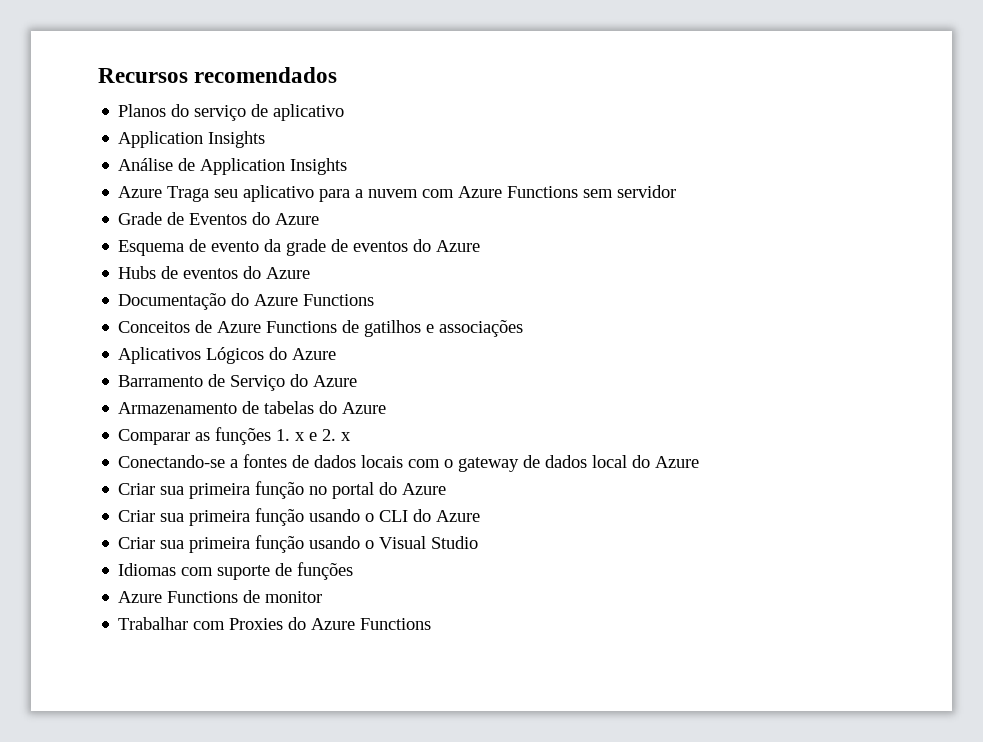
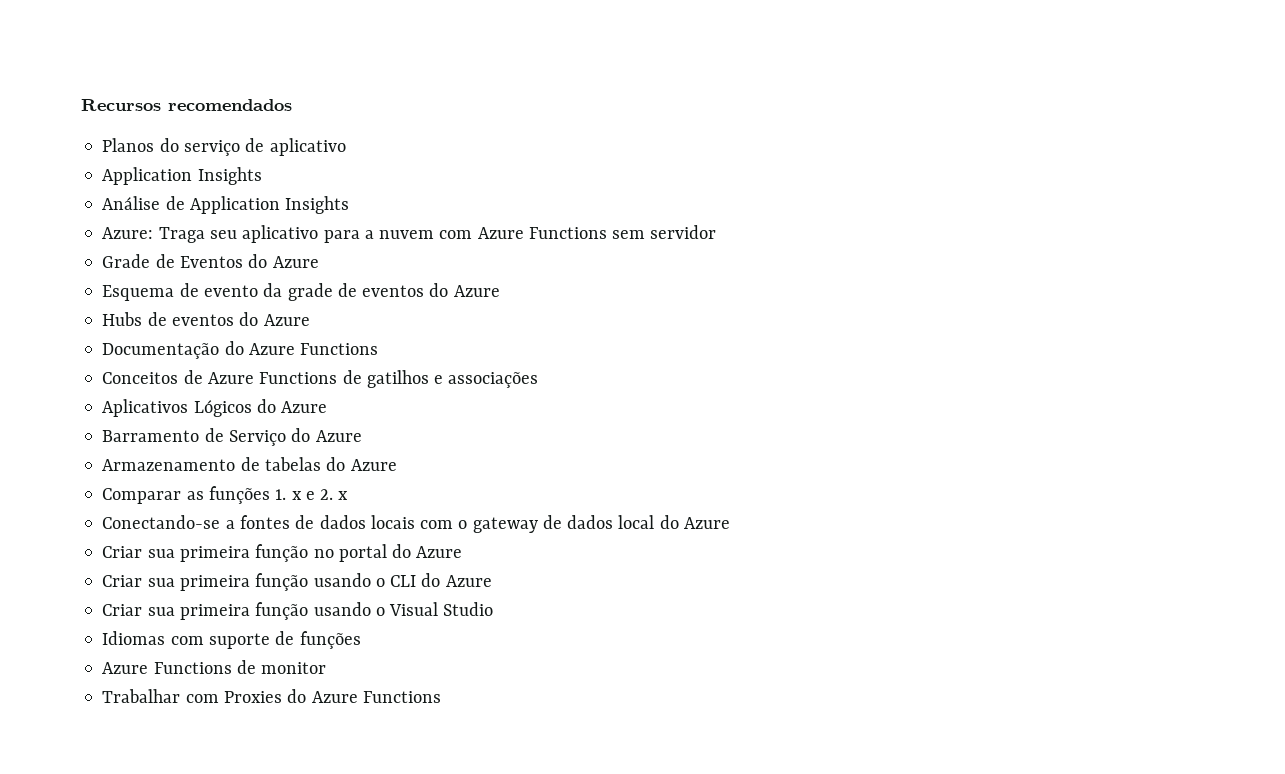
- Azure Traga seu aplicativo para a nuvem com Azure Functions sem servidor
+ Azure: Traga seu aplicativo para a nuvem com Azure Functions sem servidor

